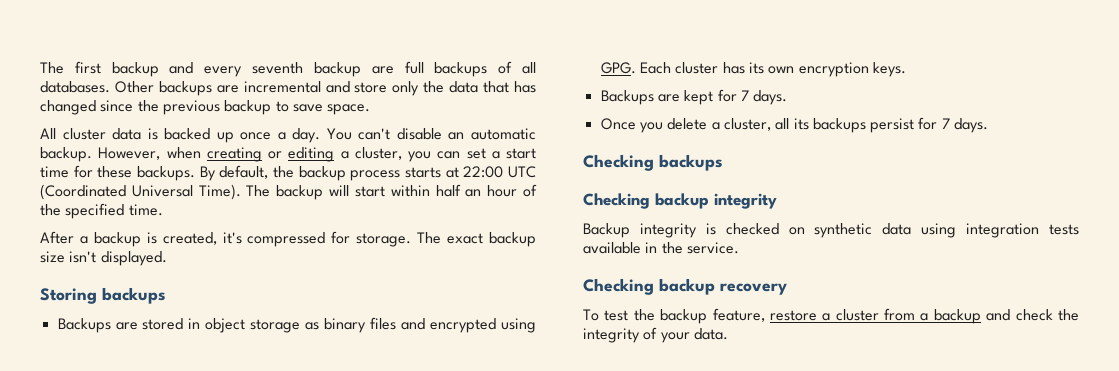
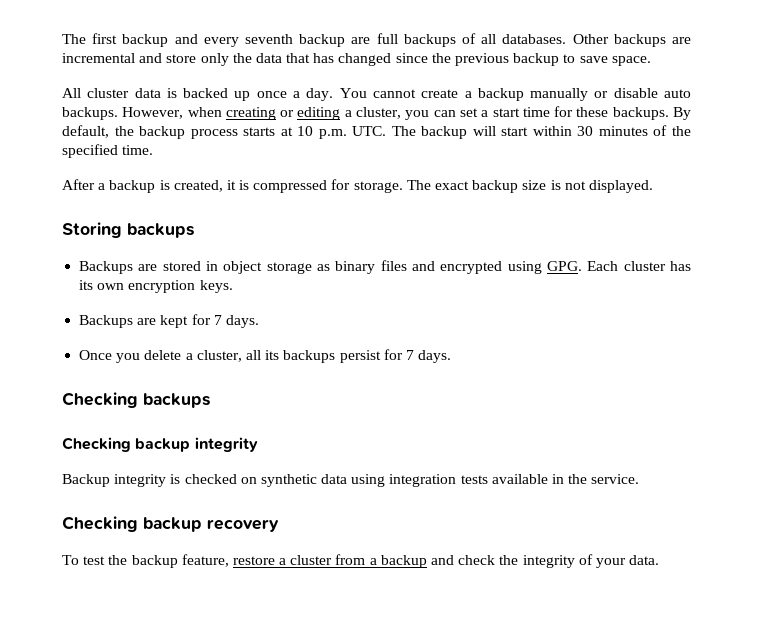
- You can't disable an automatic backup.
+ You cannot create a backup manually or disable auto backups.
- By default, the backup process starts at 22:00 UTC (Coordinated Universal Time). The backup will start within half an hour of the specified time.
+ By default, the backup process starts at 10 p.m. UTC. The backup will start within 30 minutes of the specified time.
- After a backup is created, it's compressed for storage.
+ After a backup is created, it is compressed for storage.
- The exact backup size isn't displayed.
+ The exact backup size is not displayed.

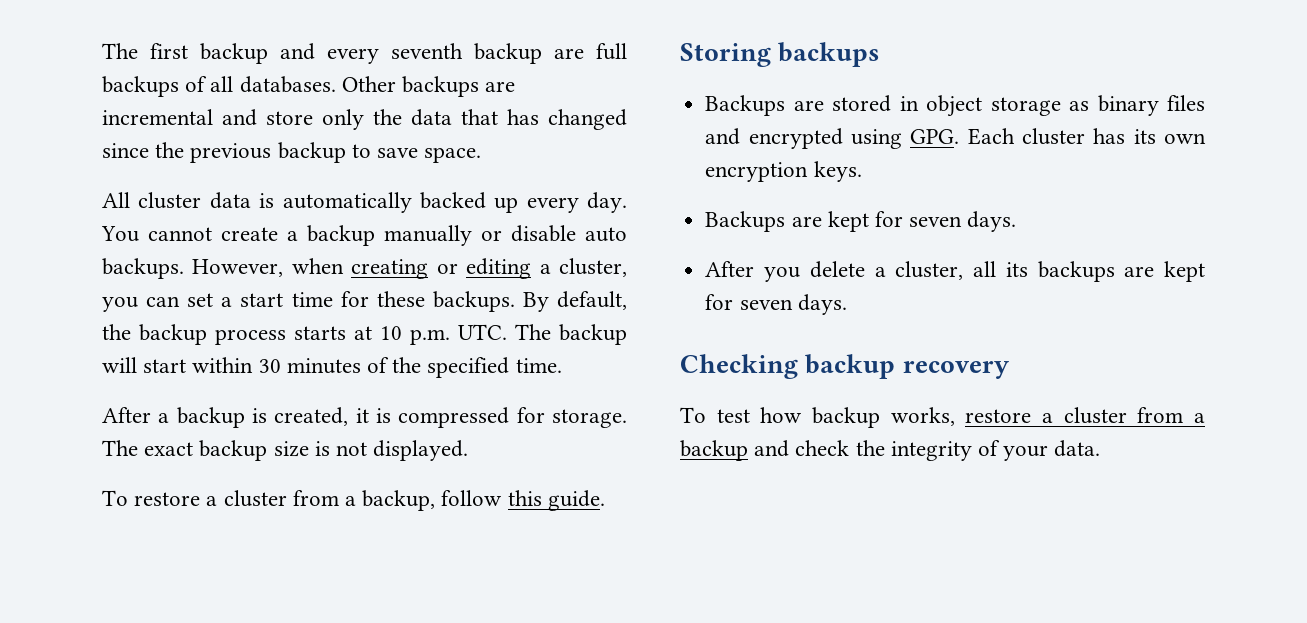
- All cluster data is backed up once a day.
+ All cluster data is automatically backed up every day.
+ To restore a cluster from a backup, follow this guide.
- Backups are kept for 7 days.
- Once you delete a cluster, all its backups persist for 7 days.
- Checking backups
- Checking backup integrity
- Backup integrity is checked on synthetic data using integration tests available in the service.
+ Backups are kept for seven days.
+ After you delete a cluster, all its backups are kept for seven days.
- To test the backup feature, restore a cluster from a backup and check the integrity of your data.
+ To test how backup works, restore a cluster from a backup and check the integrity of your data.

